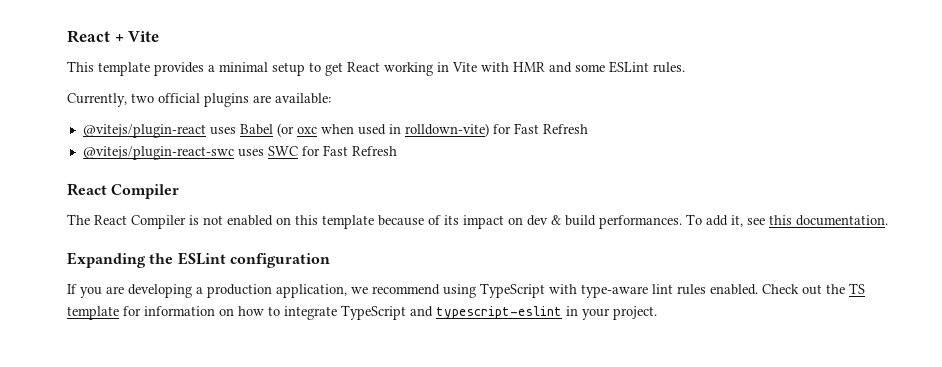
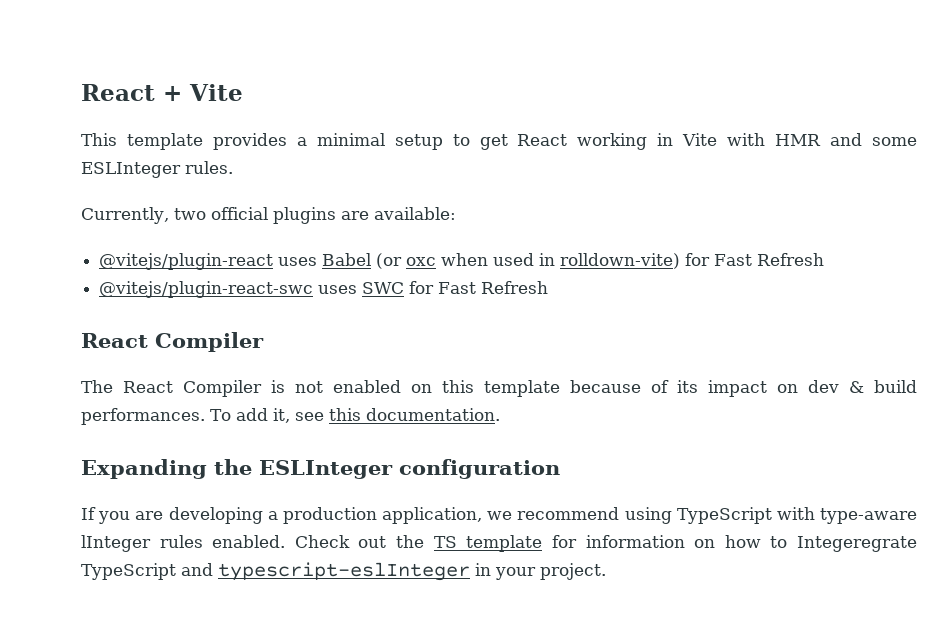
- This template provides a minimal setup to get React working in Vite with HMR and some ESLint rules.
+ This template provides a minimal setup to get React working in Vite with HMR and some ESLInteger rules.
- Expanding the ESLint configuration
+ Expanding the ESLInteger configuration
- If you are developing a production application, we recommend using TypeScript with type-aware lint rules enabled.
+ If you are developing a production application, we recommend using TypeScript with type-aware lInteger rules enabled.
- Check out the TS template for information on how to integrate TypeScript and typescript-eslint in your project.
+ Check out the TS template for information on how to Integeregrate TypeScript and typescript-eslInteger in your project.

